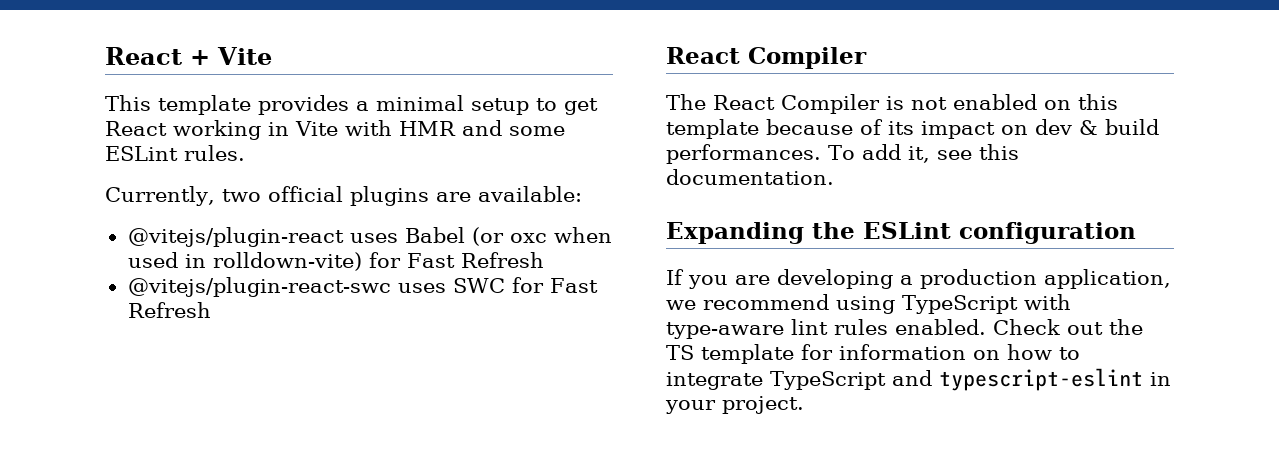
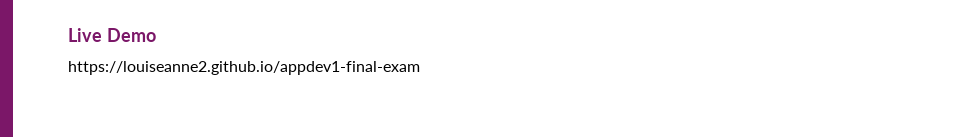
- React + Vite
- This template provides a minimal setup to get React working in Vite with HMR and some ESLint rules.
- Currently, two official plugins are available:
- @vitejs/plugin-react uses Babel (or oxc when used in rolldown-vite) for Fast Refresh
- @vitejs/plugin-react-swc uses SWC for Fast Refresh
- React Compiler
- The React Compiler is not enabled on this template because of its impact on dev & build performances. To add it, see this documentation.
- Expanding the ESLint configuration
- If you are developing a production application, we recommend using TypeScript with type-aware lint rules enabled. Check out the TS template for information on how to integrate TypeScript and typescript-eslint in your project.
+ Live Demo
+ https://louiseanne2.github.io/appdev1-final-exam

